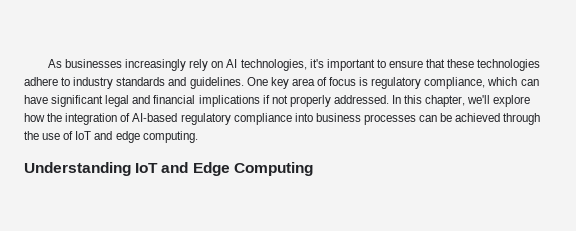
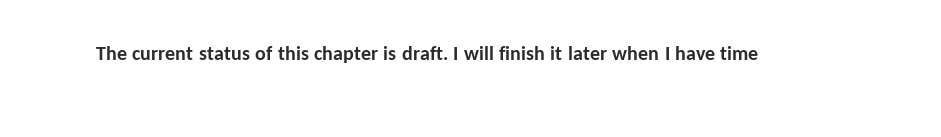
- As businesses increasingly rely on AI technologies, it's important to ensure that these technologies adhere to industry standards and guidelines. One key area of focus is regulatory compliance, which can have significant legal and financial implications if not properly addressed. In this chapter, we'll explore how the integration of AI-based regulatory compliance into business processes can be achieved through the use of IoT and edge computing.
- Understanding IoT and Edge Computing
+ The current status of this chapter is draft. I will finish it later when I have time

